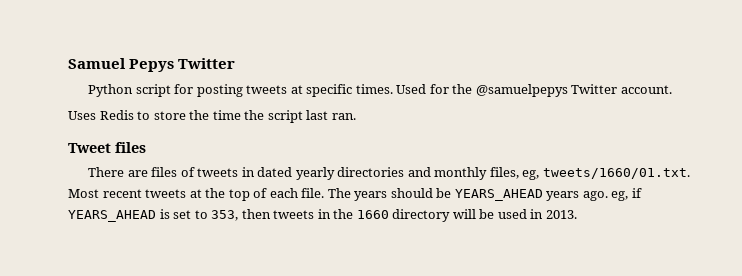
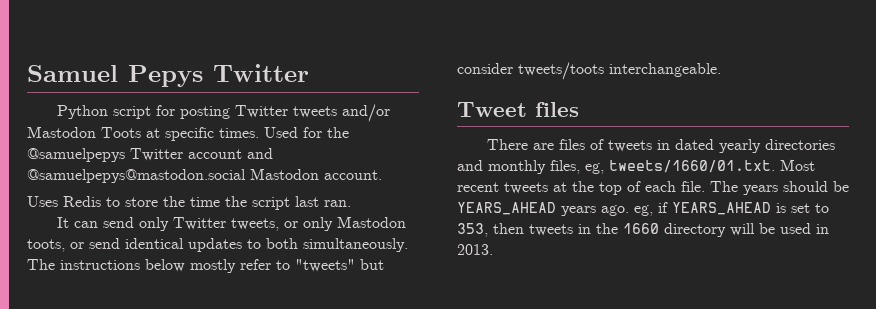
- Python script for posting tweets at specific times.
+ Python script for posting Twitter tweets and/or Mastodon Toots at specific times.
- Used for the @samuelpepys Twitter account.
+ Used for the @samuelpepys Twitter account and @samuelpepys@mastodon.social Mastodon account.
+ It can send only Twitter tweets, or only Mastodon toots, or send identical updates to both simultaneously. The instructions below mostly refer to "tweets" but consider tweets/toots interchangeable.

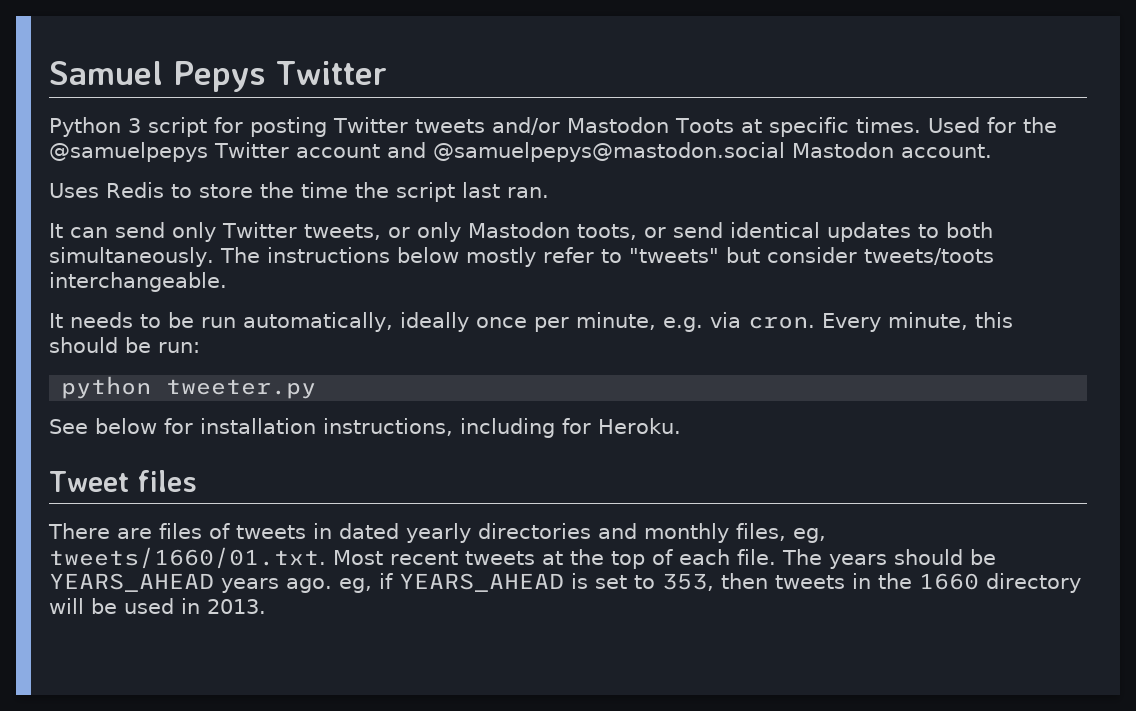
- Python script for posting Twitter tweets and/or Mastodon Toots at specific times.
+ Python 3 script for posting Twitter tweets and/or Mastodon Toots at specific times.
+ It needs to be run automatically, ideally once per minute, e.g. via cron. Every minute, this should be run:
+ python tweeter.py
+ See below for installation instructions, including for Heroku.

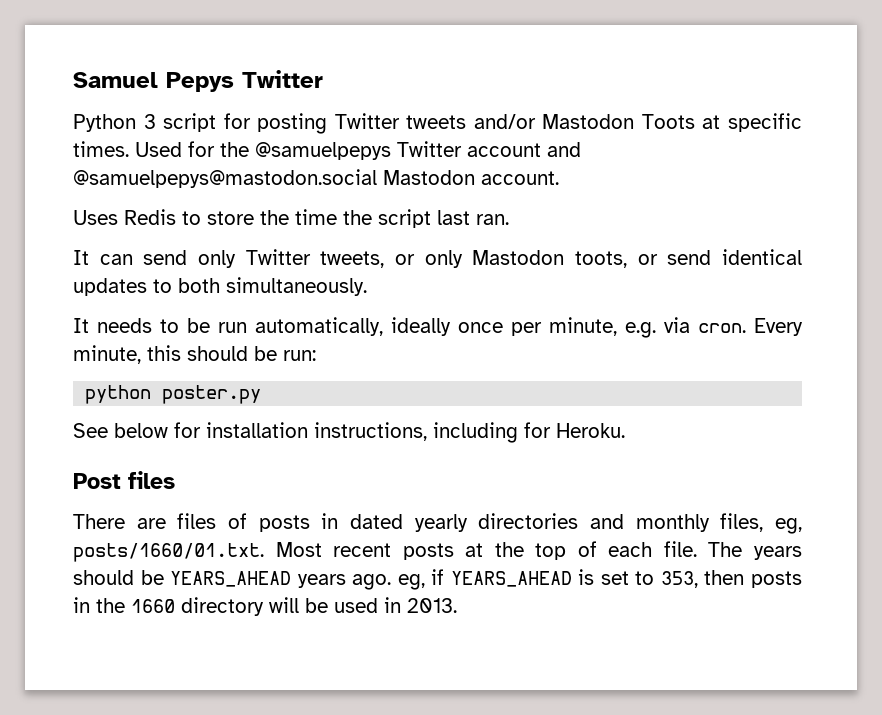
- The instructions below mostly refer to "tweets" but consider tweets/toots interchangeable.
- python tweeter.py
+ python poster.py
- Tweet files
+ Post files
- There are files of tweets in dated yearly directories and monthly files, eg, tweets/1660/01.txt. Most recent tweets at the top of each file.
+ There are files of posts in dated yearly directories and monthly files, eg, posts/1660/01.txt. Most recent posts at the top of each file.
- The years should be YEARS_AHEAD years ago. eg, if YEARS_AHEAD is set to 353, then tweets in the 1660 directory will be used in 2013.
+ The years should be YEARS_AHEAD years ago. eg, if YEARS_AHEAD is set to 353, then posts in the 1660 directory will be used in 2013.

